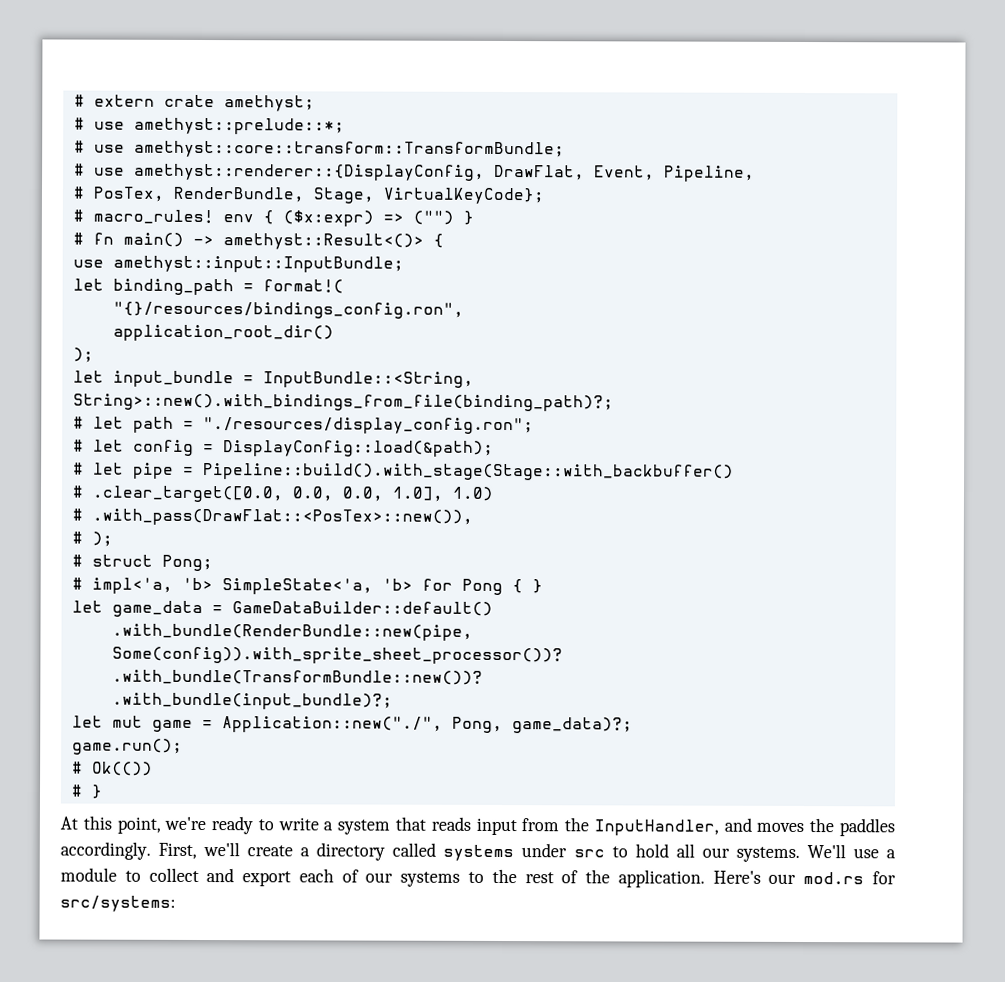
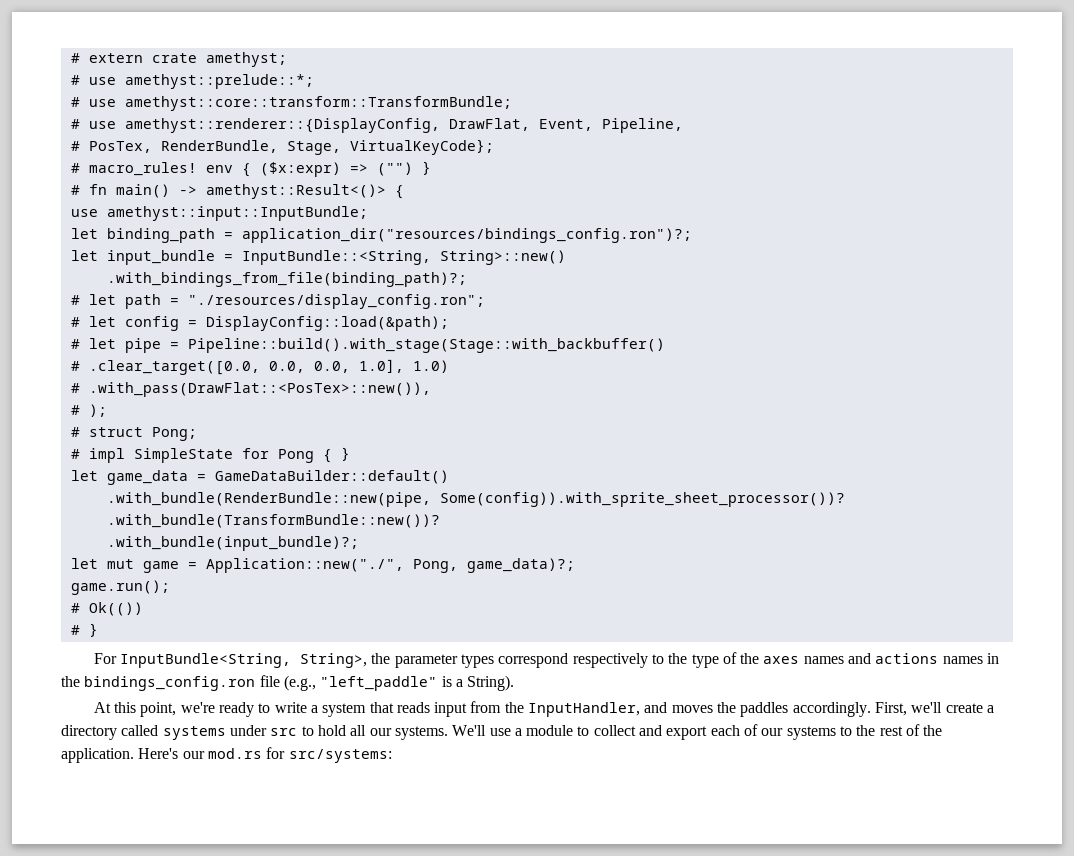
- let binding_path = format!(
- "{}/resources/bindings_config.ron",
- application_root_dir()
- );
+ let binding_path = application_dir("resources/bindings_config.ron")?;
- let input_bundle = InputBundle::<String, String>::new().with_bindings_from_file(binding_path)?;
+ let input_bundle = InputBundle::<String, String>::new()
+ .with_bindings_from_file(binding_path)?;
- # impl<'a, 'b> SimpleState<'a, 'b> for Pong { }
+ # impl SimpleState for Pong { }
+ For InputBundle<String, String>, the parameter types correspond respectively to the type of the axes names and actions names in the bindings_config.ron file (e.g., "left_paddle" is a String).

